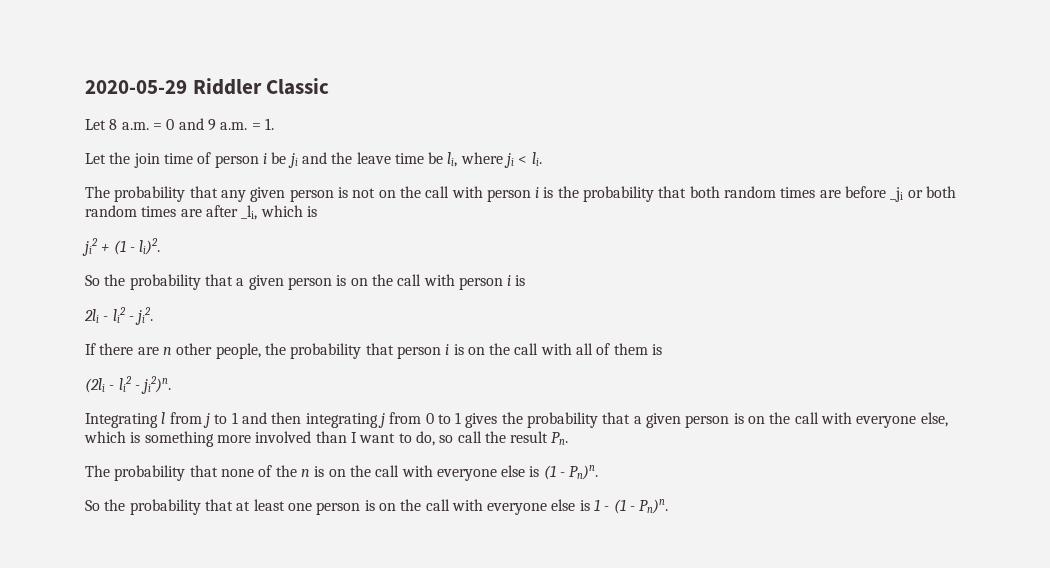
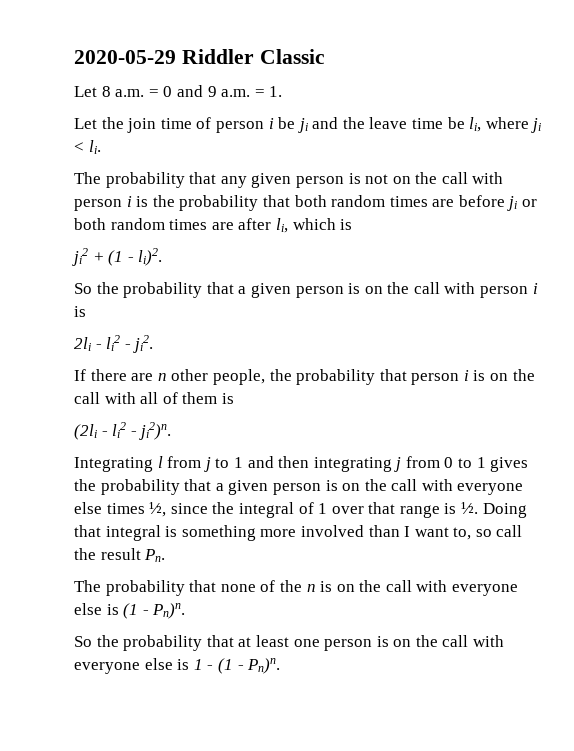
- The probability that any given person is not on the call with person i is the probability that both random times are before _ji or both random times are after _li, which is
+ The probability that any given person is not on the call with person i is the probability that both random times are before ji or both random times are after li, which is
- Integrating l from j to 1 and then integrating j from 0 to 1 gives the probability that a given person is on the call with everyone else, which is something more involved than I want to do, so call the result Pn.
+ Integrating l from j to 1 and then integrating j from 0 to 1 gives the probability that a given person is on the call with everyone else times ½, since the integral of 1 over that range is ½. Doing that integral is something more involved than I want to, so call the result Pn.

